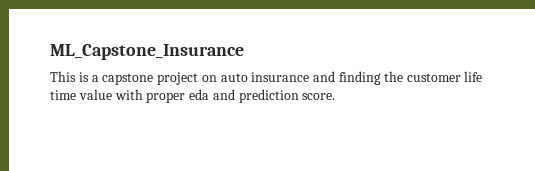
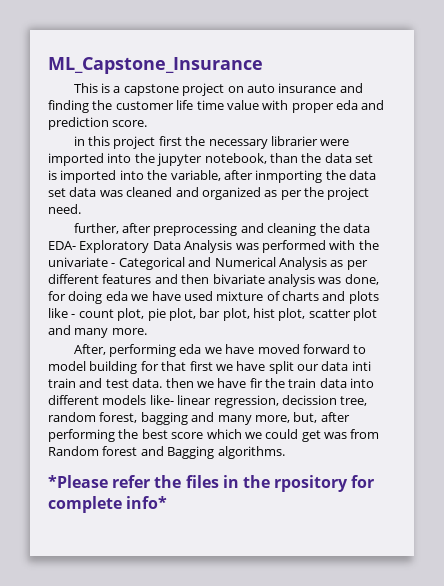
+ in this project first the necessary librarier were imported into the jupyter notebook, than the data set is imported into the variable, after inmporting the data set data was cleaned and organized as per the project need.
+ further, after preprocessing and cleaning the data EDA- Exploratory Data Analysis was performed with the univariate - Categorical and Numerical Analysis as per different features and then bivariate analysis was done, for doing eda we have used mixture of charts and plots like - count plot, pie plot, bar plot, hist plot, scatter plot and many more.
+ After, performing eda we have moved forward to model building for that first we have split our data inti train and test data. then we have fir the train data into different models like- linear regression, decission tree, random forest, bagging and many more, but, after performing the best score which we could get was from Random forest and Bagging algorithms.
+ *Please refer the files in the rpository for complete info*

